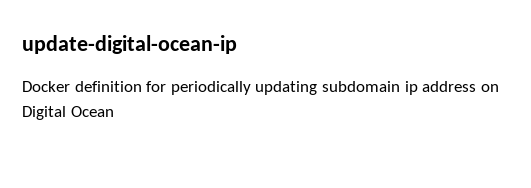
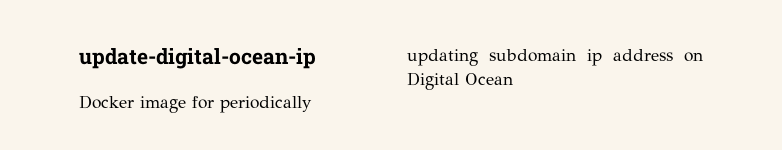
- Docker definition for periodically updating subdomain ip address on Digital Ocean
+ Docker image for periodically updating subdomain ip address on Digital Ocean

